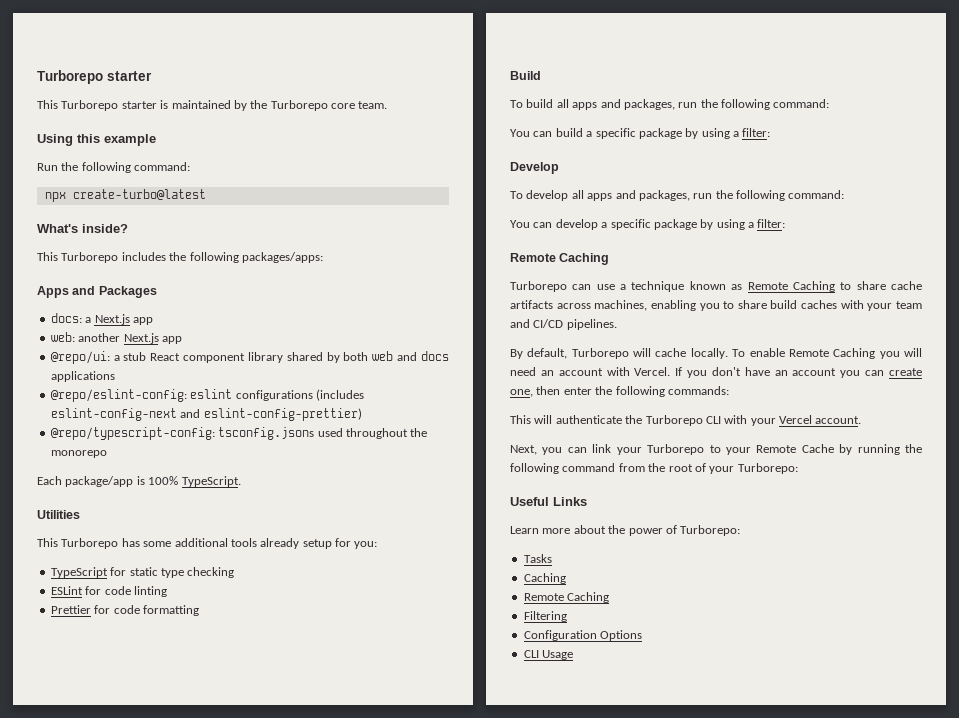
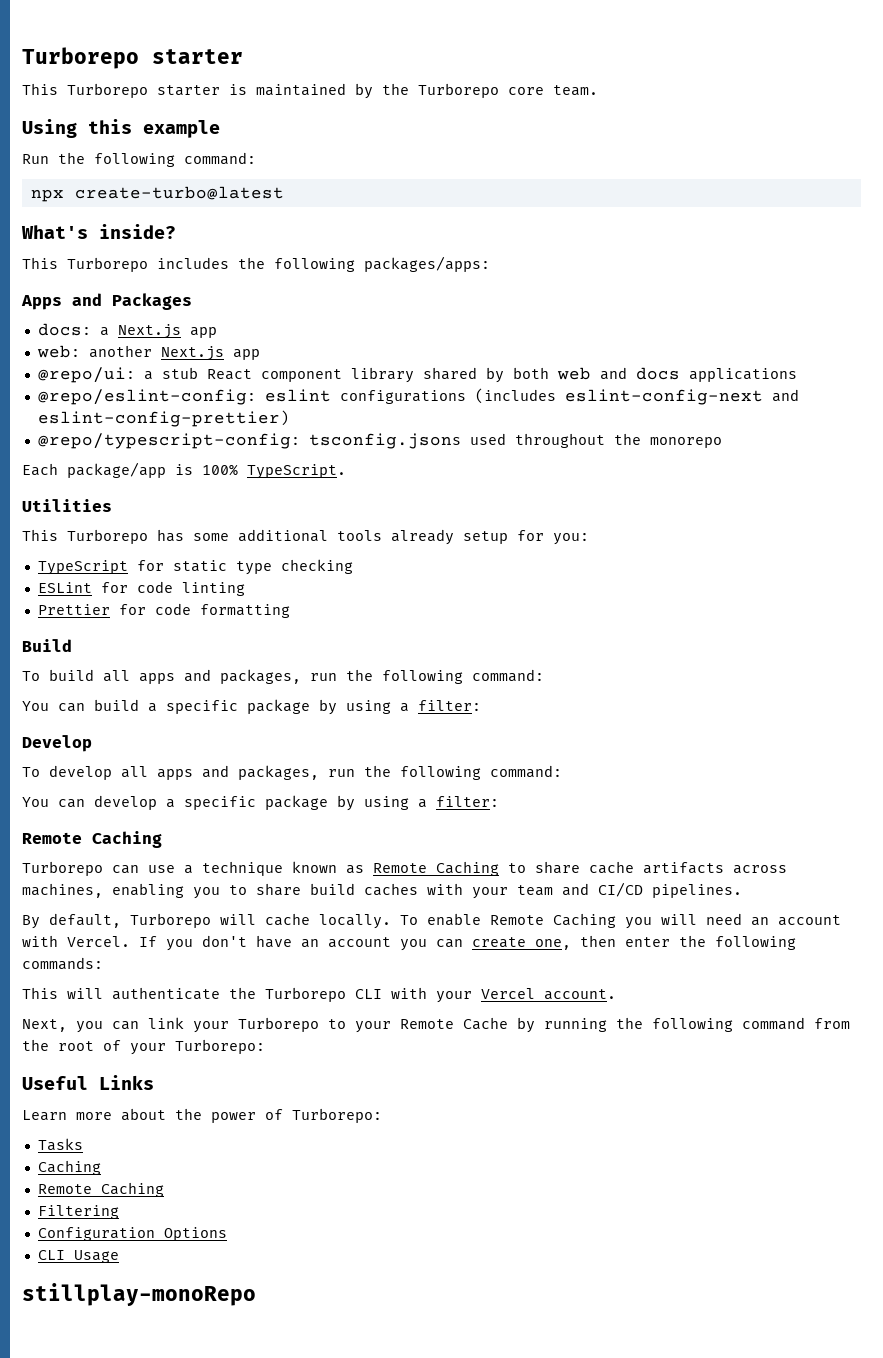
+ stillplay-monoRepo

